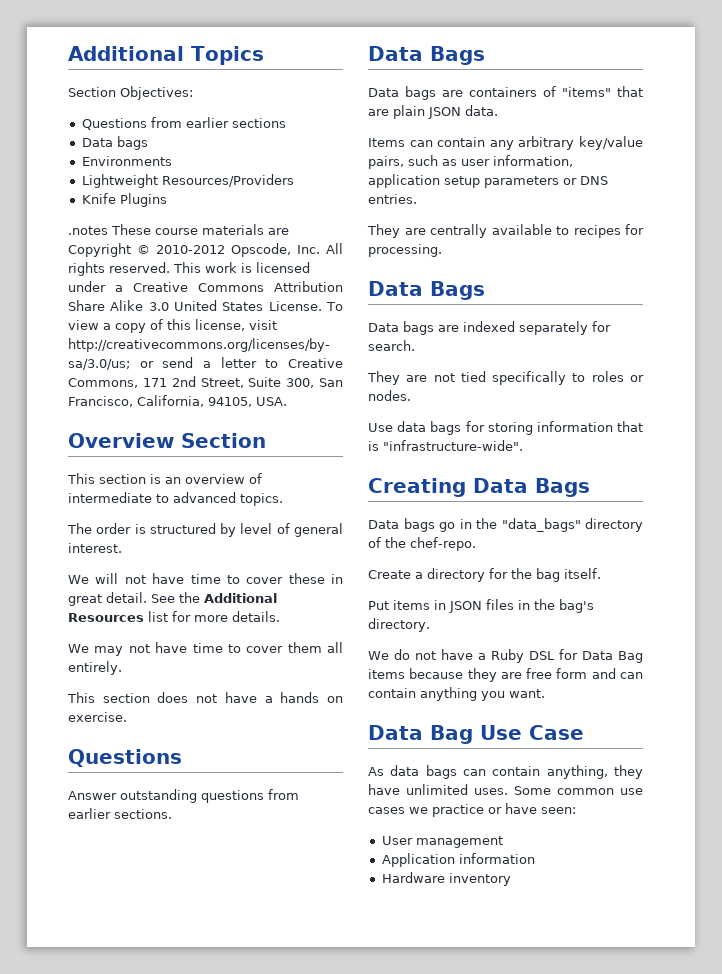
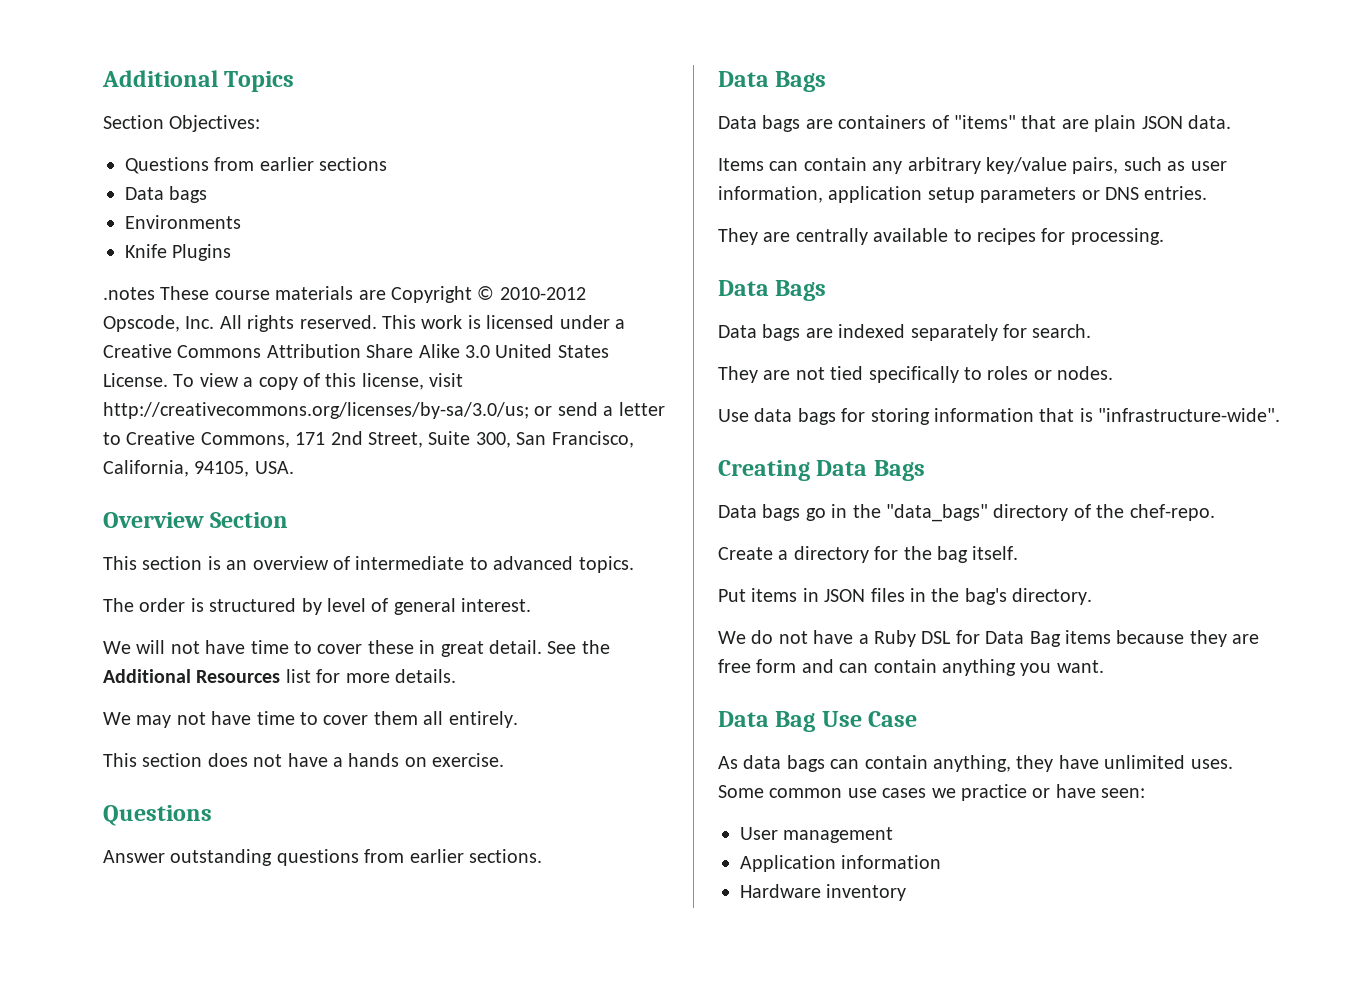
- Lightweight Resources/Providers

